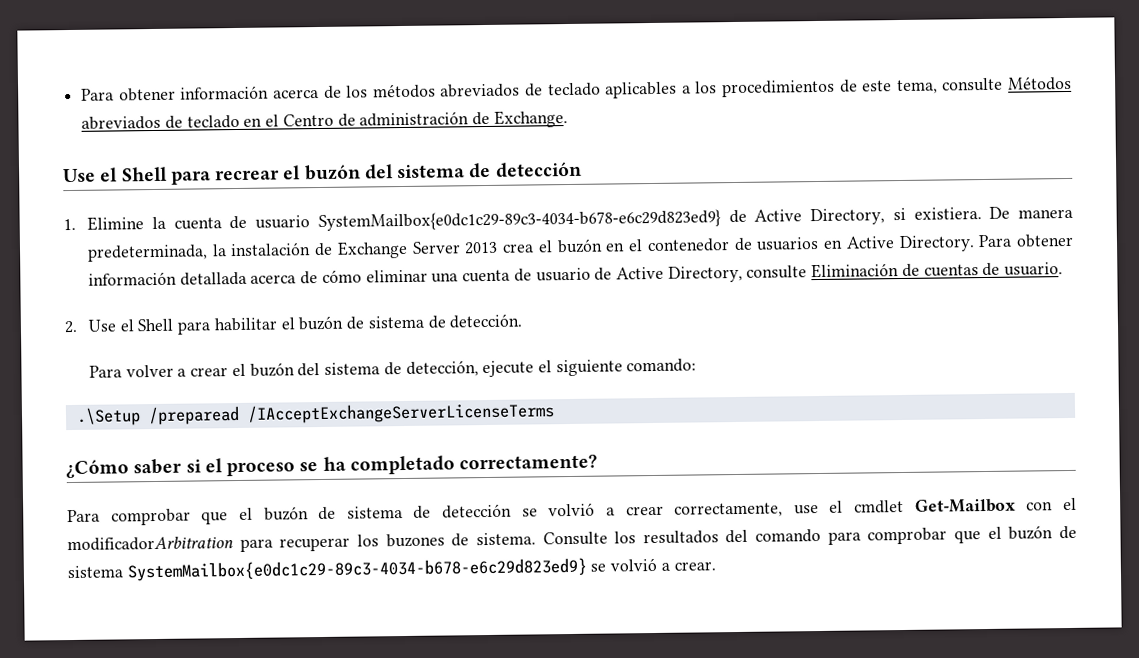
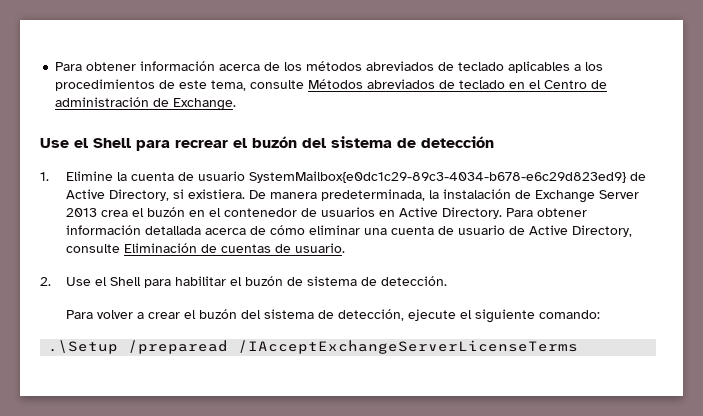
- ¿Cómo saber si el proceso se ha completado correctamente?
- Para comprobar que el buzón de sistema de detección se volvió a crear correctamente, use el cmdlet Get-Mailbox con el modificadorArbitration para recuperar los buzones de sistema. Consulte los resultados del comando para comprobar que el buzón de sistema SystemMailbox{e0dc1c29-89c3-4034-b678-e6c29d823ed9} se volvió a crear.

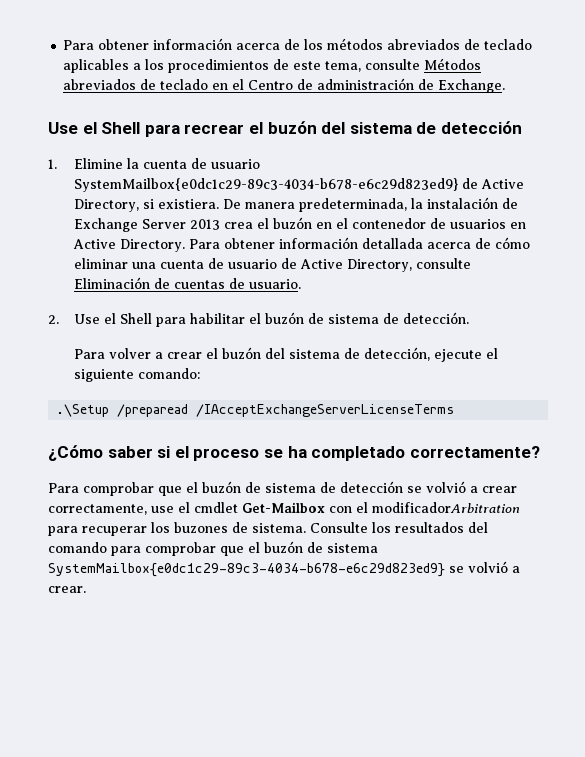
+ ¿Cómo saber si el proceso se ha completado correctamente?
+ Para comprobar que el buzón de sistema de detección se volvió a crear correctamente, use el cmdlet Get-Mailbox con el modificadorArbitration para recuperar los buzones de sistema. Consulte los resultados del comando para comprobar que el buzón de sistema SystemMailbox{e0dc1c29-89c3-4034-b678-e6c29d823ed9} se volvió a crear.

